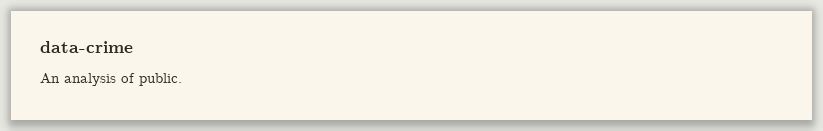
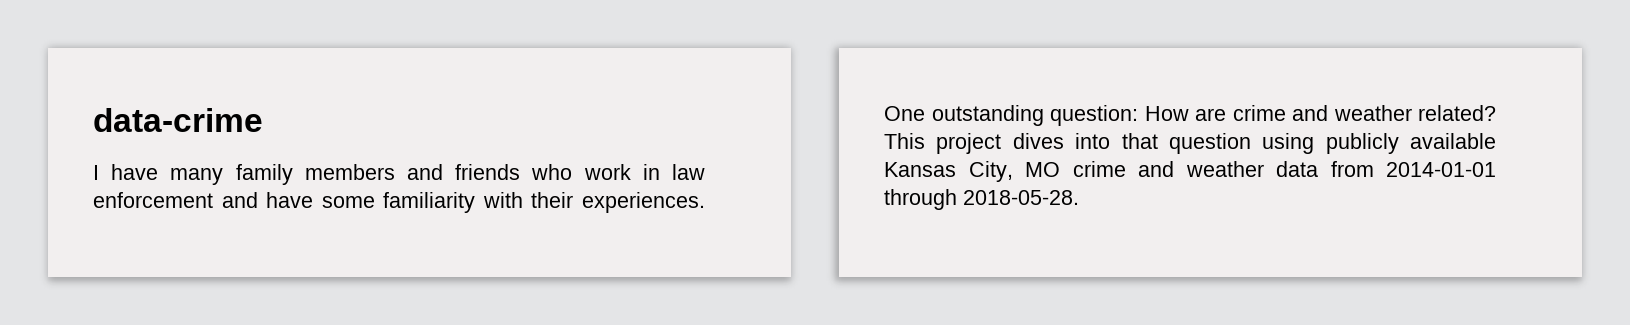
- An analysis of public.
+ I have many family members and friends who work in law enforcement and have some familiarity with their experiences. One outstanding question: How are crime and weather related? This project dives into that question using publicly available Kansas City, MO crime and weather data from 2014-01-01 through 2018-05-28.

